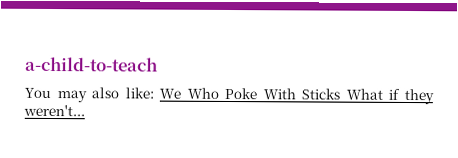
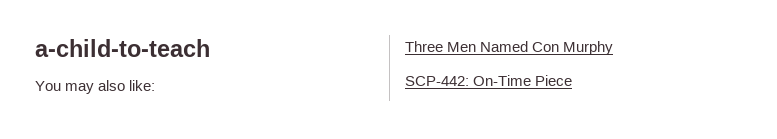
- You may also like: We Who Poke With Sticks What if they weren't...
+ You may also like:
+ Three Men Named Con Murphy
+ SCP-442: On-Time Piece

